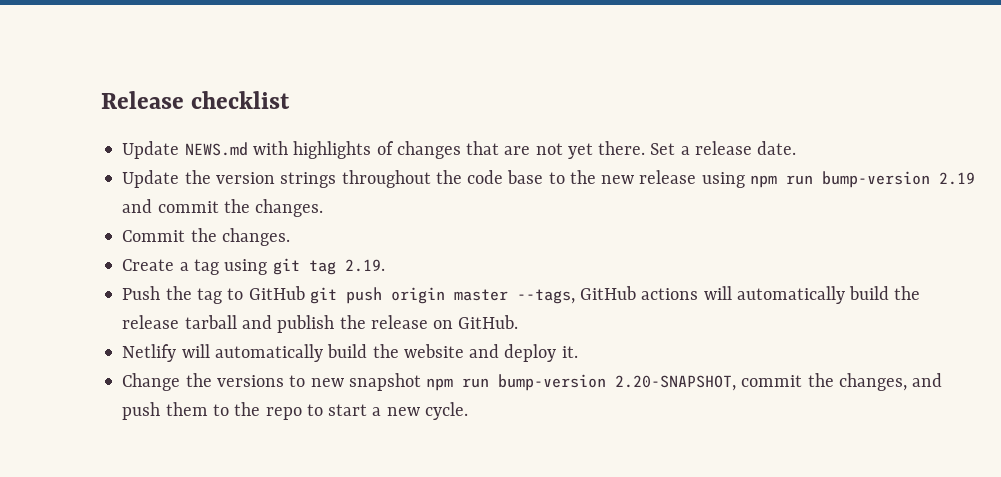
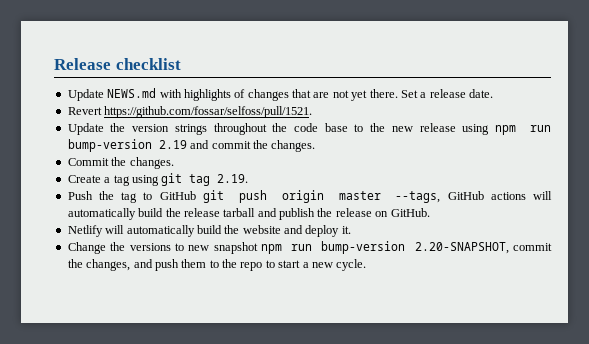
+ Revert https://github.com/fossar/selfoss/pull/1521.

